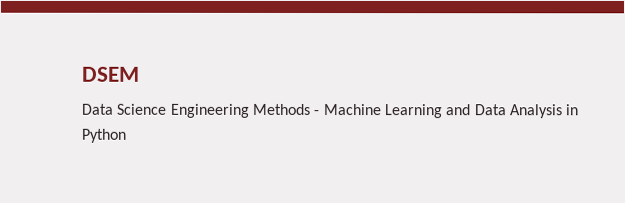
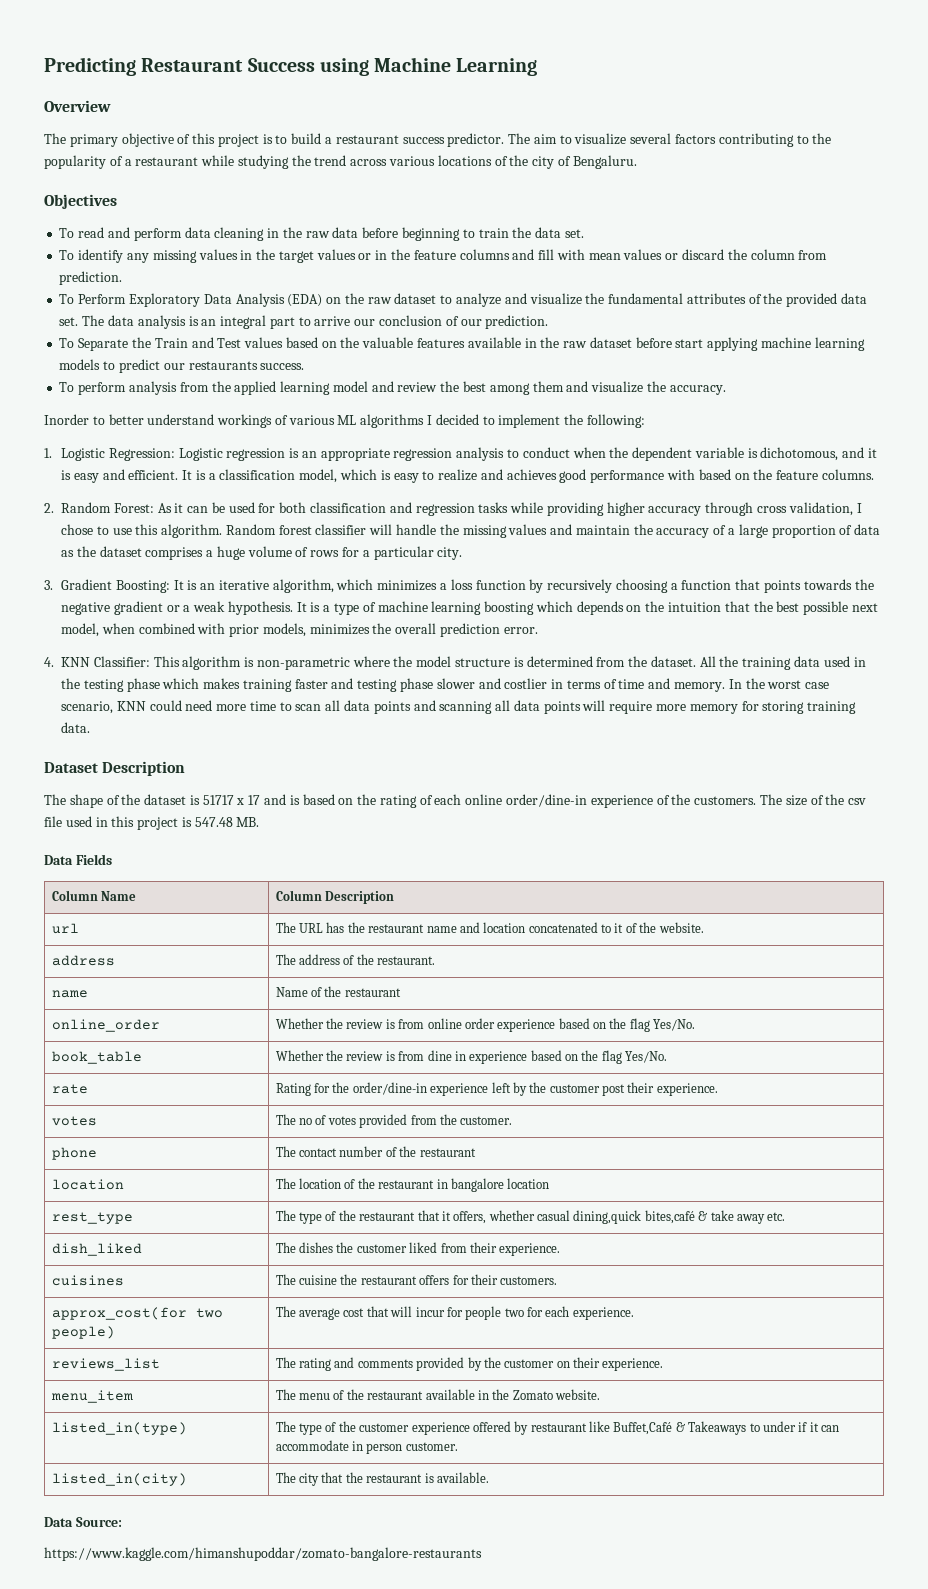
- DSEM
- Data Science Engineering Methods - Machine Learning and Data Analysis in Python
+ Predicting Restaurant Success using Machine Learning
+ Overview
+ The primary objective of this project is to build a restaurant success predictor. The aim to visualize several factors contributing to the popularity of a restaurant while studying the trend across various locations of the city of Bengaluru.
+ Objectives
+ To read and perform data cleaning in the raw data before beginning to train the data set.
+ To identify any missing values in the target values or in the feature columns and fill with mean values or discard the column from prediction.
+ To Perform Exploratory Data Analysis (EDA) on the raw dataset to analyze and visualize the fundamental attributes of the provided data set. The data analysis is an integral part to arrive our conclusion of our prediction.
+ To Separate the Train and Test values based on the valuable features available in the raw dataset before start applying machine learning models to predict our restaurants success.
+ To perform analysis from the applied learning model and review the best among them and visualize the accuracy.
+ Inorder to better understand workings of various ML algorithms I decided to implement the following:
+ 1. Logistic Regression: Logistic regression is an appropriate regression analysis to conduct when the dependent variable is dichotomous, and it is easy and efficient. It is a classification model, which is easy to realize and achieves good performance with based on the feature columns.
+ 2. Random Forest: As it can be used for both classification and regression tasks while providing higher accuracy through cross validation, I chose to use this algorithm. Random forest classifier will handle the missing values and maintain the accuracy of a large proportion of data as the dataset comprises a huge volume of rows for a particular city.
+ 3. Gradient Boosting: It is an iterative algorithm, which minimizes a loss function by recursively choosing a function that points towards the negative gradient or a weak hypothesis. It is a type of machine learning boosting which depends on the intuition that the best possible next model, when combined with prior models, minimizes the overall prediction error.
+ 4. KNN Classifier: This algorithm is non-parametric where the model structure is determined from the dataset. All the training data used in the testing phase which makes training faster and testing phase slower and costlier in terms of time and memory. In the worst case scenario, KNN could need more time to scan all data points and scanning all data points will require more memory for storing training data.
+ Dataset Description
+ The shape of the dataset is 51717 x 17 and is based on the rating of each online order/dine-in experience of the customers. The size of the csv file used in this project is 547.48 MB.
+ Data Fields
+ Column Name | Column Description
+ url | The URL has the restaurant name and location concatenated to it of the website.
+ address | The address of the restaurant.
+ name | Name of the restaurant
+ online_order | Whether the review is from online order experience based on the flag Yes/No.
+ book_table | Whether the review is from dine in experience based on the flag Yes/No.
+ rate | Rating for the order/dine-in experience left by the customer post their experience.
+ votes | The no of votes provided from the customer.
+ phone | The contact number of the restaurant
+ location | The location of the restaurant in bangalore location
+ rest_type | The type of the restaurant that it offers, whether casual dining,quick bites,café & take away etc.
+ dish_liked | The dishes the customer liked from their experience.
+ cuisines | The cuisine the restaurant offers for their customers.
+ approx_cost(for two people) | The average cost that will incur for people two for each experience.
+ reviews_list | The rating and comments provided by the customer on their experience.
+ menu_item | The menu of the restaurant available in the Zomato website.
+ listed_in(type) | The type of the customer experience offered by restaurant like Buffet,Café & Takeaways to under if it can accommodate in person customer.
+ listed_in(city) | The city that the restaurant is available.
+ Data Source:
+ https://www.kaggle.com/himanshupoddar/zomato-bangalore-restaurants

